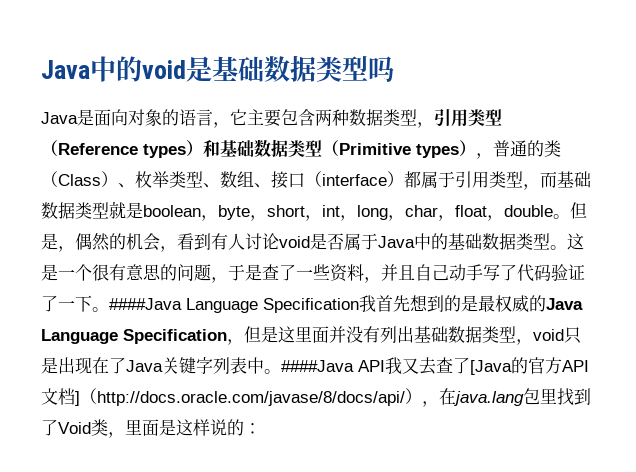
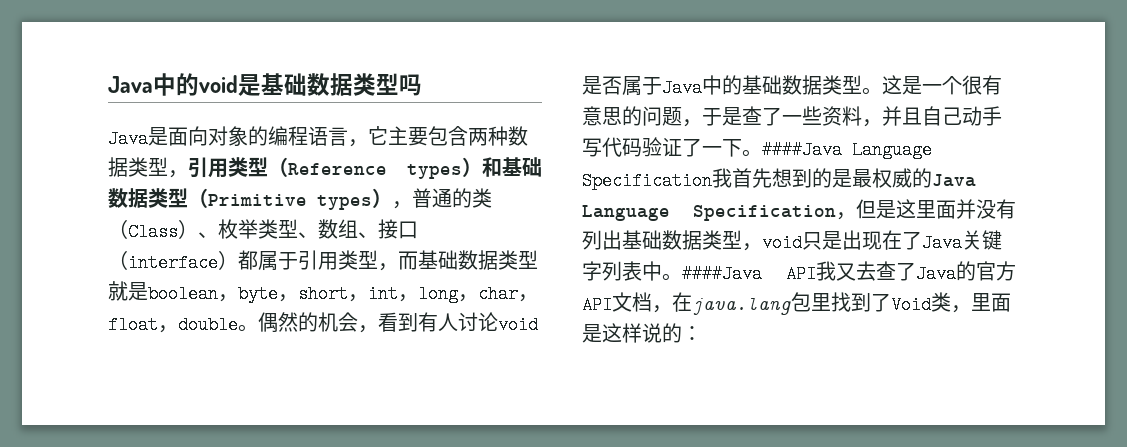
- Java是面向对象的语言，它主要包含两种数据类型，引用类型（Reference types）和基础数据类型（Primitive types），普通的类（Class）、枚举类型、数组、接口（interface）都属于引用类型，而基础数据类型就是boolean，byte，short，int，long，char，float，double。
+ Java是面向对象的编程语言，它主要包含两种数据类型，引用类型（Reference types）和基础数据类型（Primitive types），普通的类（Class）、枚举类型、数组、接口（interface）都属于引用类型，而基础数据类型就是boolean，byte，short，int，long，char，float，double。
- 但是，偶然的机会，看到有人讨论void是否属于Java中的基础数据类型。
+ 偶然的机会，看到有人讨论void是否属于Java中的基础数据类型。
- 这是一个很有意思的问题，于是查了一些资料，并且自己动手写了代码验证了一下。
+ 这是一个很有意思的问题，于是查了一些资料，并且自己动手写代码验证了一下。
- ####Java API我又去查了[Java的官方API文档]（http://docs.oracle.com/javase/8/docs/api/），在java.lang包里找到了Void类，里面是这样说的：
+ ####Java API我又去查了Java的官方API文档，在java.lang包里找到了Void类，里面是这样说的：

